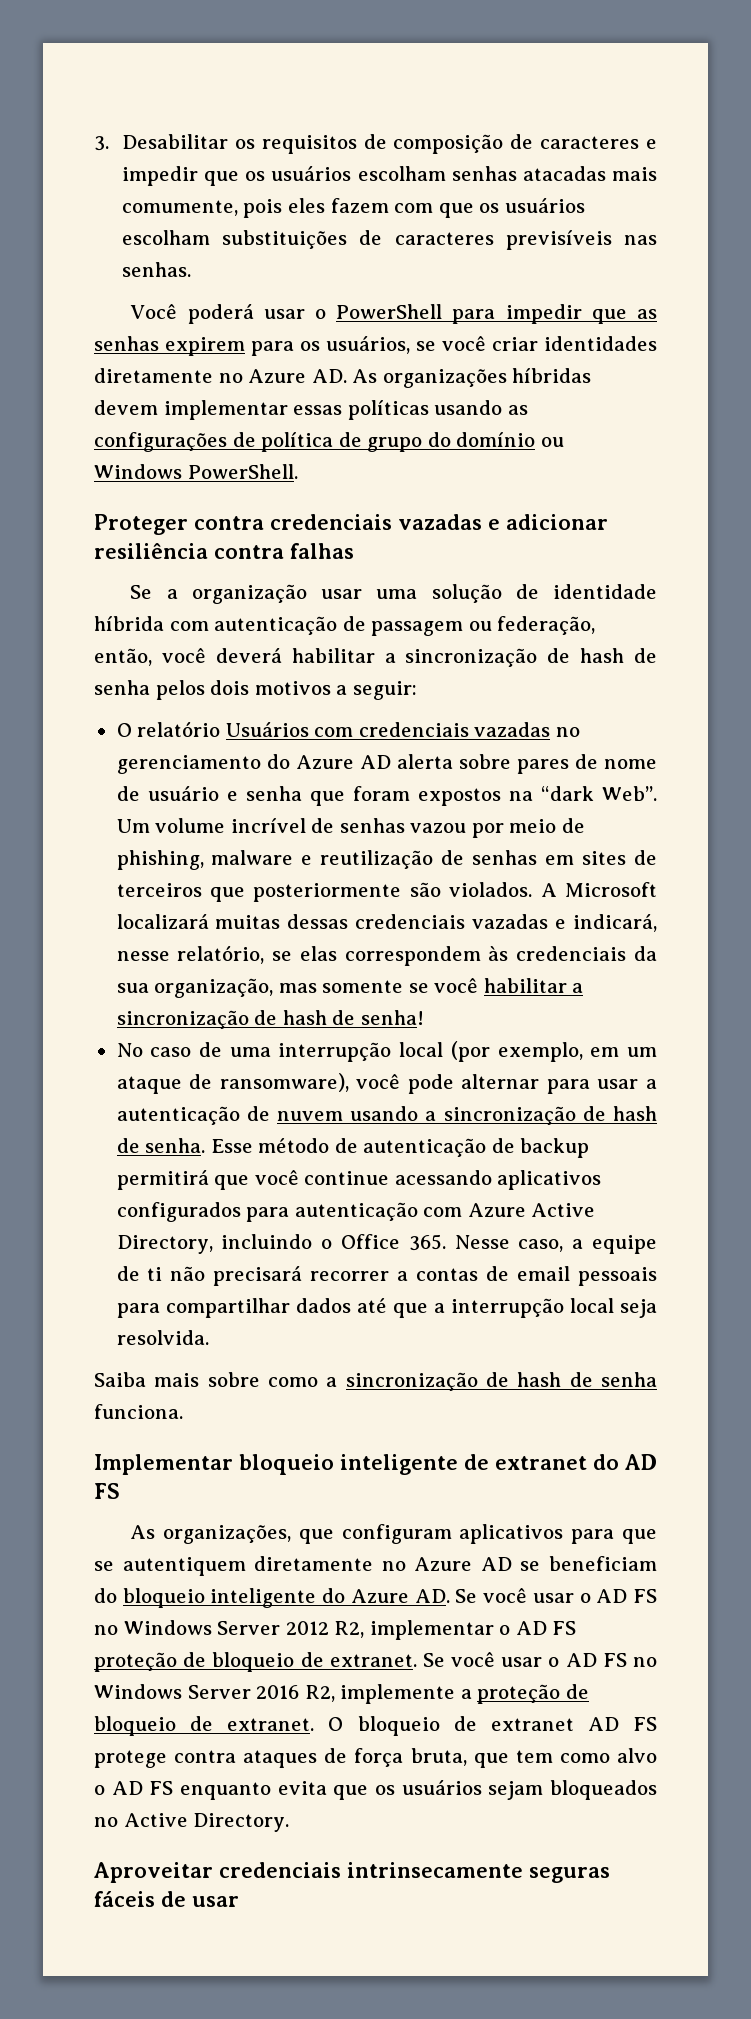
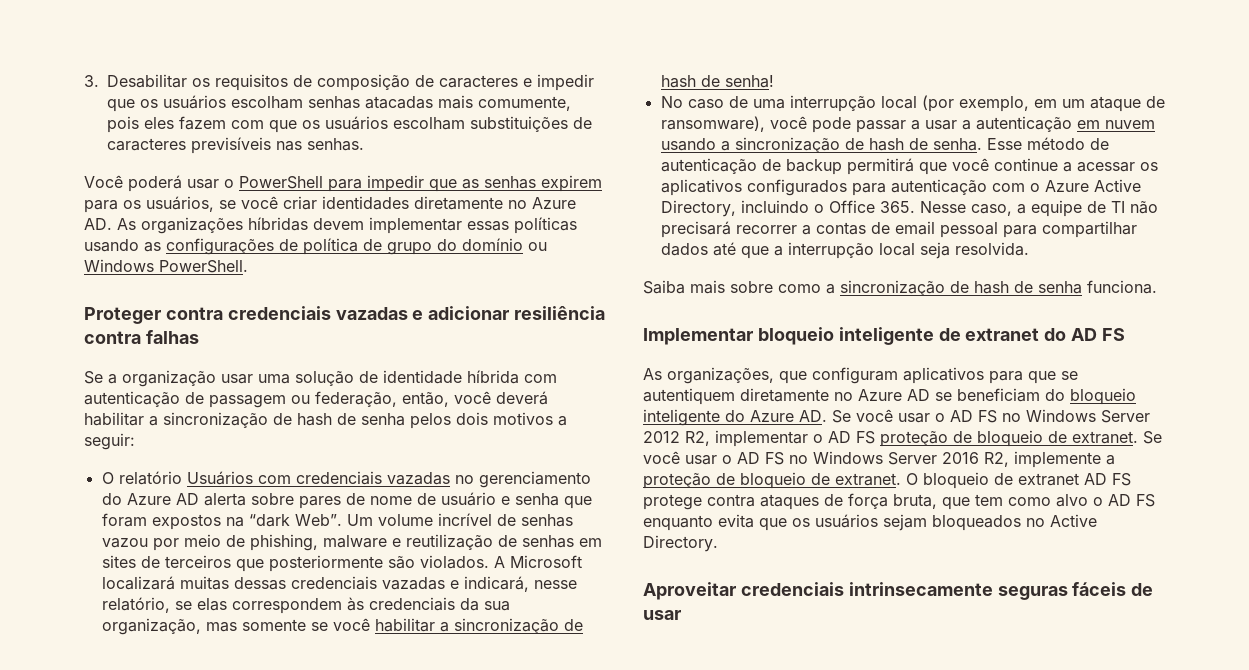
- No caso de uma interrupção local (por exemplo, em um ataque de ransomware), você pode alternar para usar a autenticação de nuvem usando a sincronização de hash de senha.
+ No caso de uma interrupção local (por exemplo, em um ataque de ransomware), você pode passar a usar a autenticação em nuvem usando a sincronização de hash de senha.
- Esse método de autenticação de backup permitirá que você continue acessando aplicativos configurados para autenticação com Azure Active Directory, incluindo o Office 365. Nesse caso, a equipe de ti não precisará recorrer a contas de email pessoais para compartilhar dados até que a interrupção local seja resolvida.
+ Esse método de autenticação de backup permitirá que você continue a acessar os aplicativos configurados para autenticação com o Azure Active Directory, incluindo o Office 365. Nesse caso, a equipe de TI não precisará recorrer a contas de email pessoal para compartilhar dados até que a interrupção local seja resolvida.

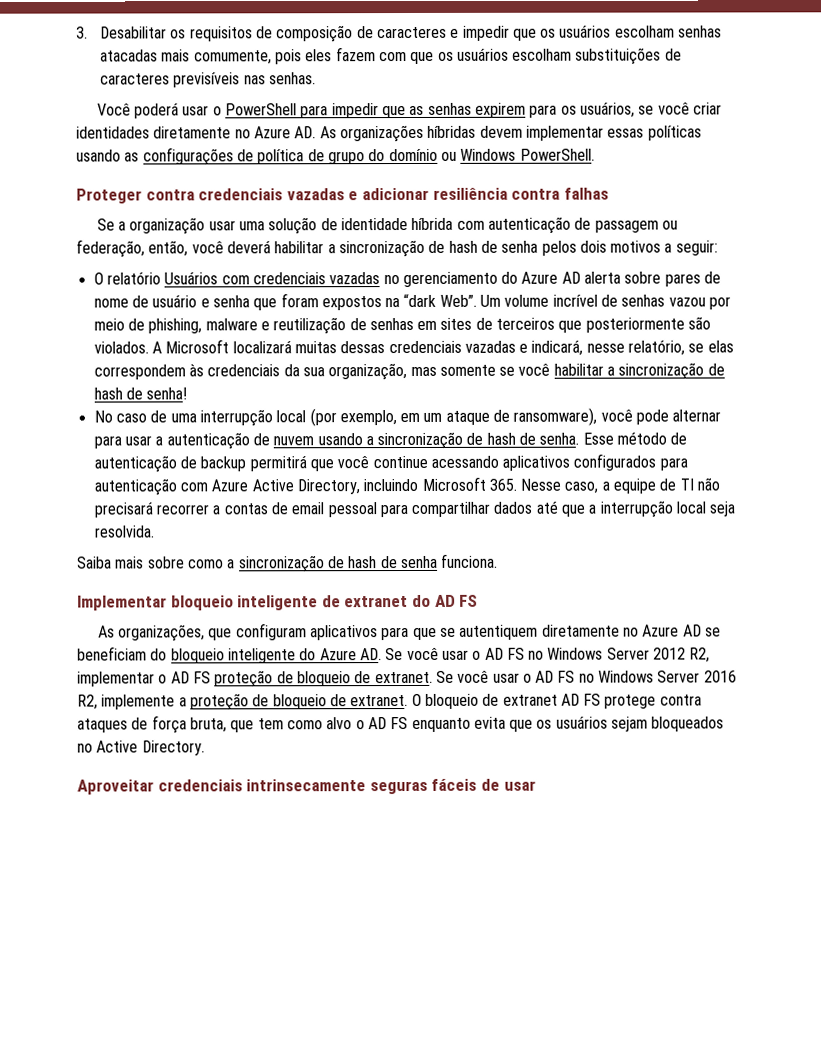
- No caso de uma interrupção local (por exemplo, em um ataque de ransomware), você pode passar a usar a autenticação em nuvem usando a sincronização de hash de senha.
+ No caso de uma interrupção local (por exemplo, em um ataque de ransomware), você pode alternar para usar a autenticação de nuvem usando a sincronização de hash de senha.
- Esse método de autenticação de backup permitirá que você continue a acessar os aplicativos configurados para autenticação com o Azure Active Directory, incluindo o Office 365. Nesse caso, a equipe de TI não precisará recorrer a contas de email pessoal para compartilhar dados até que a interrupção local seja resolvida.
+ Esse método de autenticação de backup permitirá que você continue acessando aplicativos configurados para autenticação com Azure Active Directory, incluindo Microsoft 365. Nesse caso, a equipe de TI não precisará recorrer a contas de email pessoal para compartilhar dados até que a interrupção local seja resolvida.

